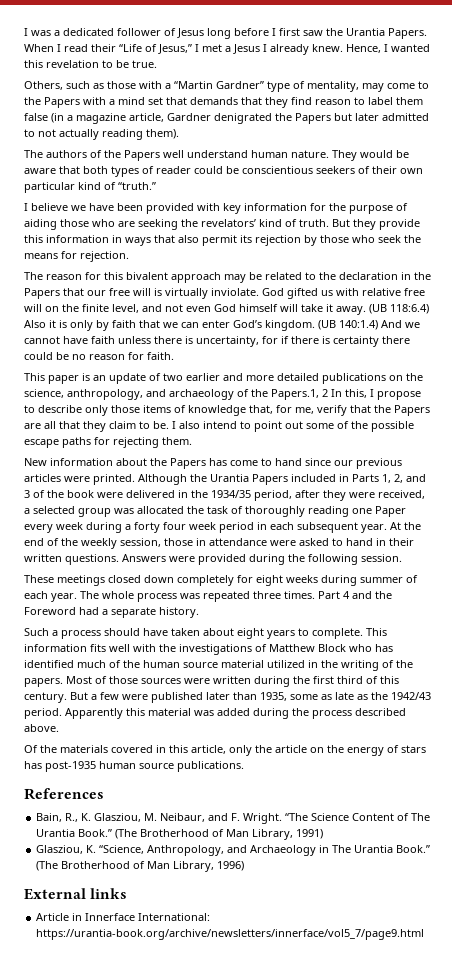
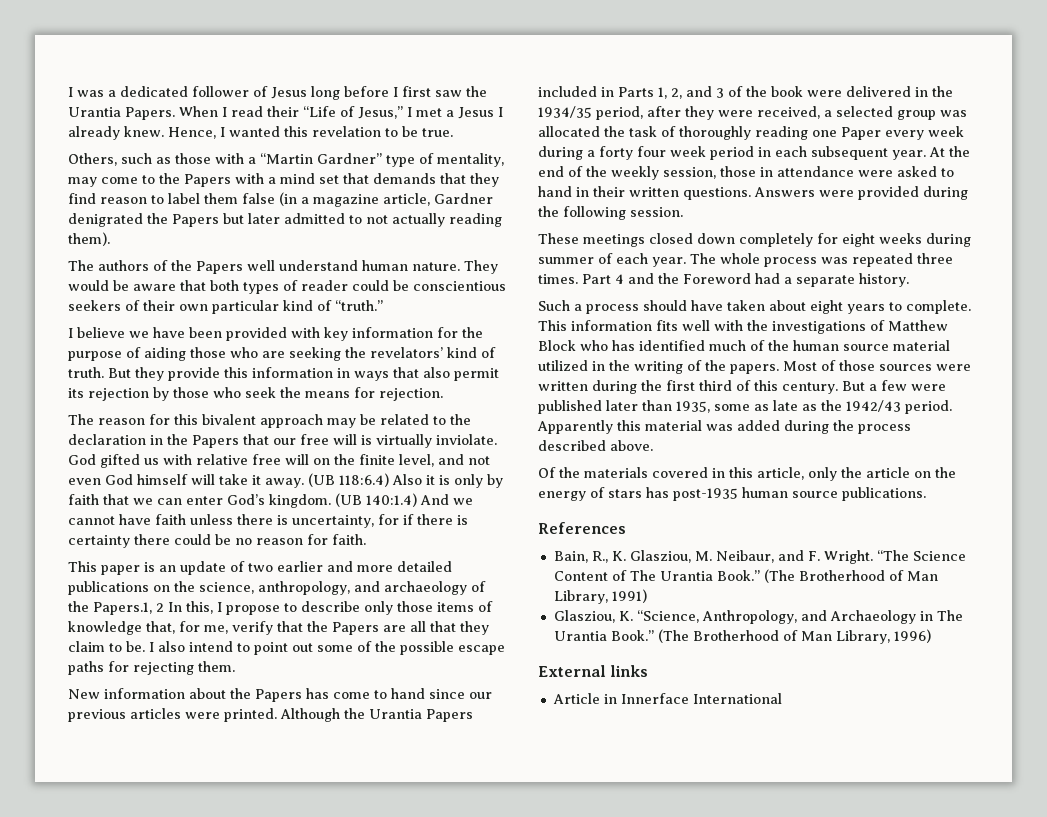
- Article in Innerface International: https://urantia-book.org/archive/newsletters/innerface/vol5_7/page9.html
+ Article in Innerface International

